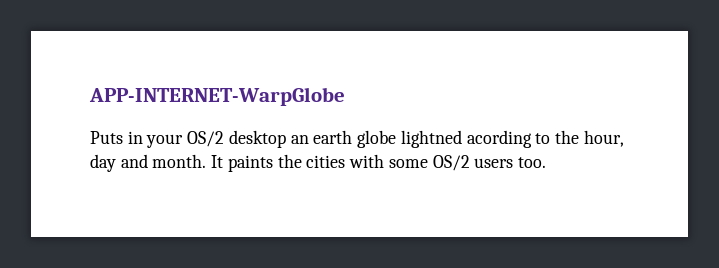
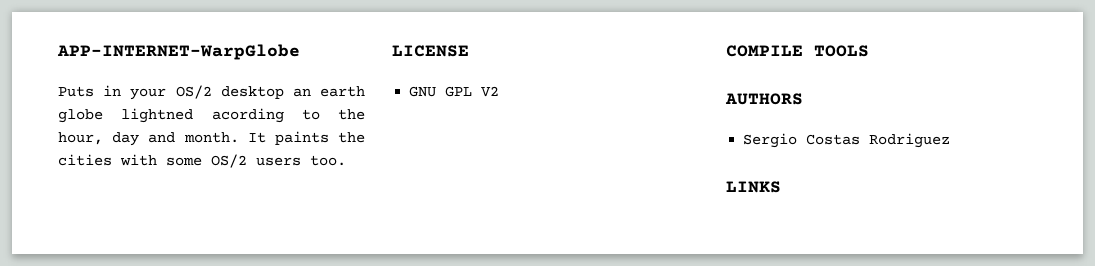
+ LICENSE
+ GNU GPL V2
+ COMPILE TOOLS
+ AUTHORS
+ Sergio Costas Rodriguez
+ LINKS

